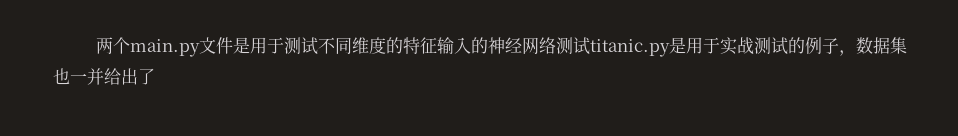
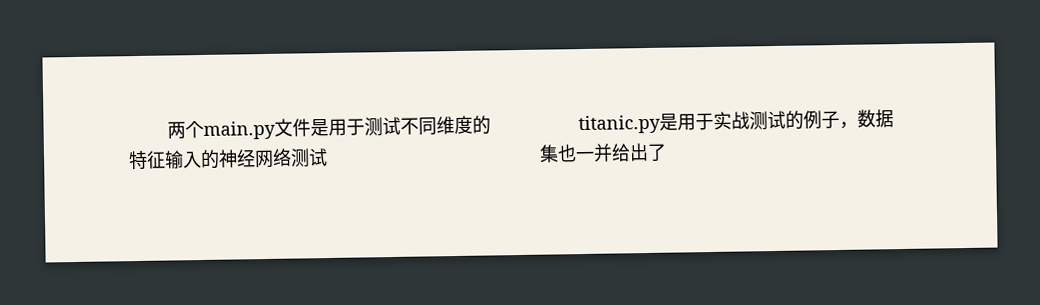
- 两个main.py文件是用于测试不同维度的特征输入的神经网络测试titanic.py是用于实战测试的例子，数据集也一并给出了
+ 两个main.py文件是用于测试不同维度的特征输入的神经网络测试
+ titanic.py是用于实战测试的例子，数据集也一并给出了

